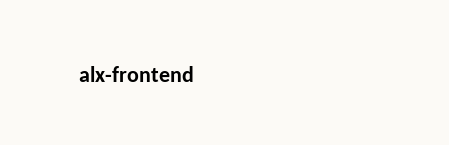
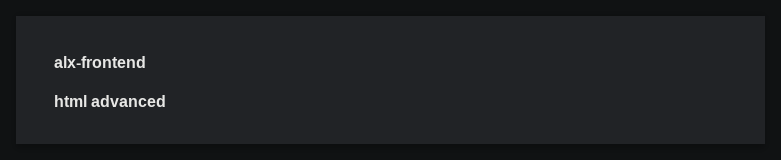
+ html advanced

